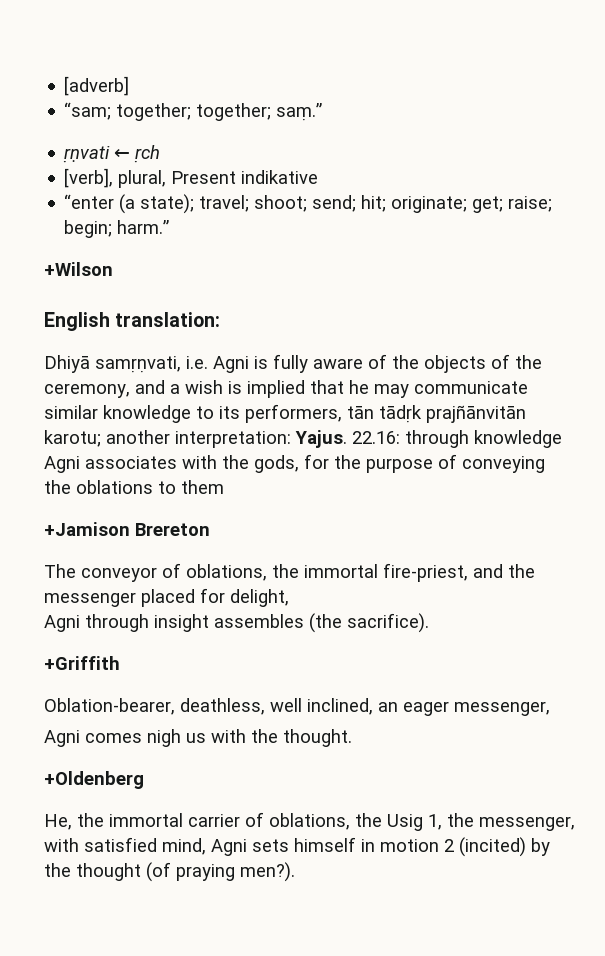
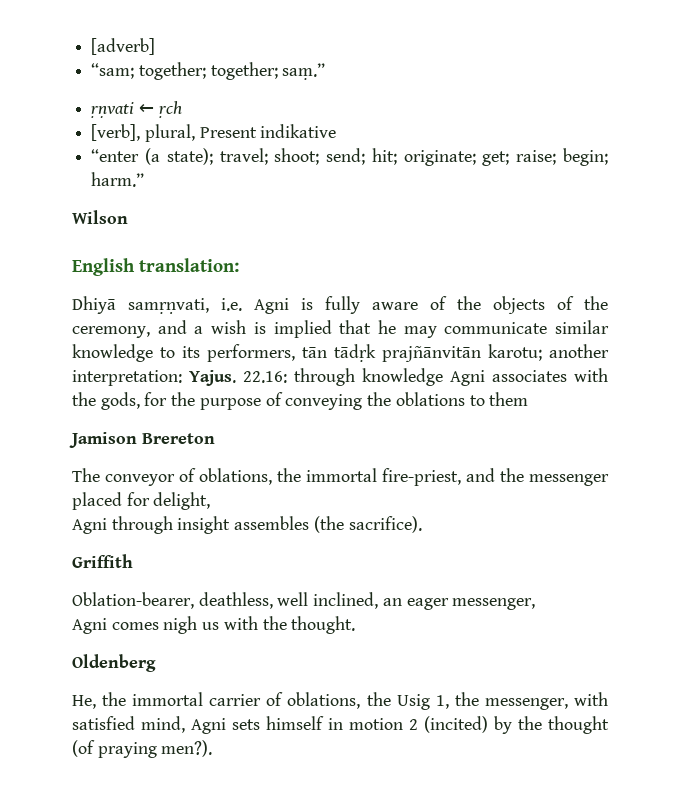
- +Wilson
+ Wilson
- +Jamison Brereton
+ Jamison Brereton
- +Griffith
+ Griffith
- +Oldenberg
+ Oldenberg

